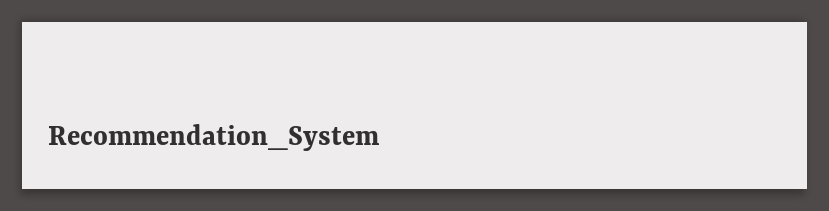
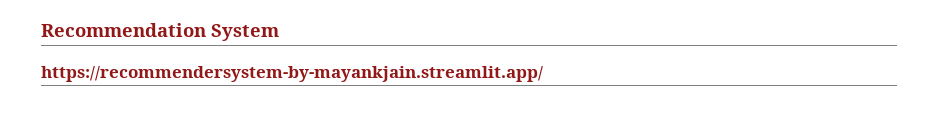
- Recommendation_System
+ Recommendation System
+ https://recommendersystem-by-mayankjain.streamlit.app/

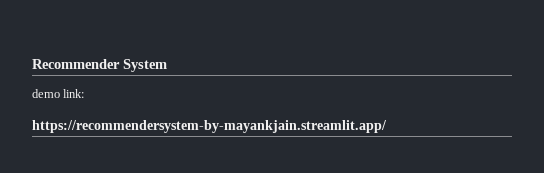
- Recommendation System
+ Recommender System
+ demo link:

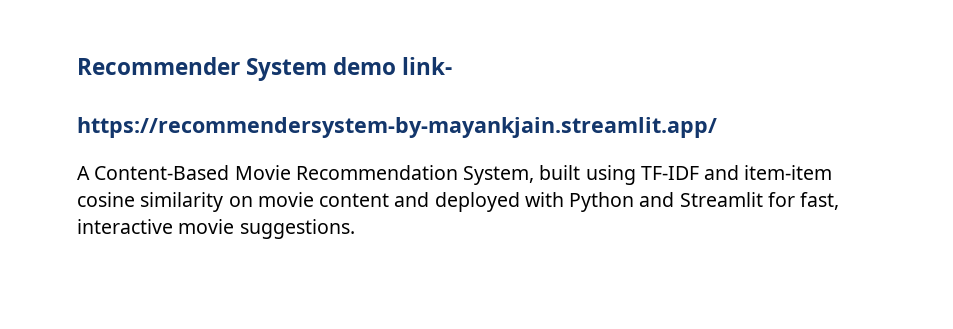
- Recommender System
- demo link:
+ Recommender System demo link-
+ A Content-Based Movie Recommendation System, built using TF-IDF and item-item cosine similarity on movie content and deployed with Python and Streamlit for fast, interactive movie suggestions.

